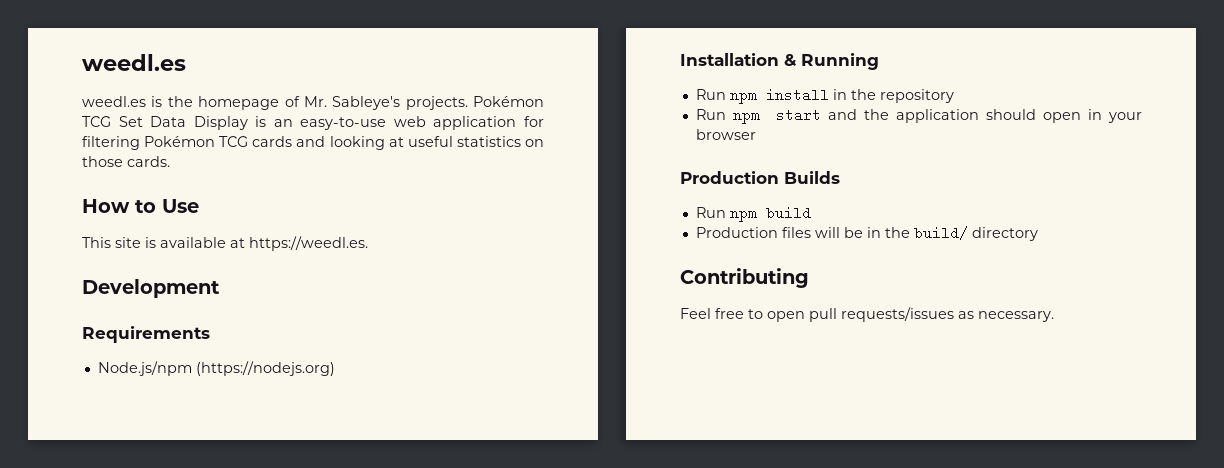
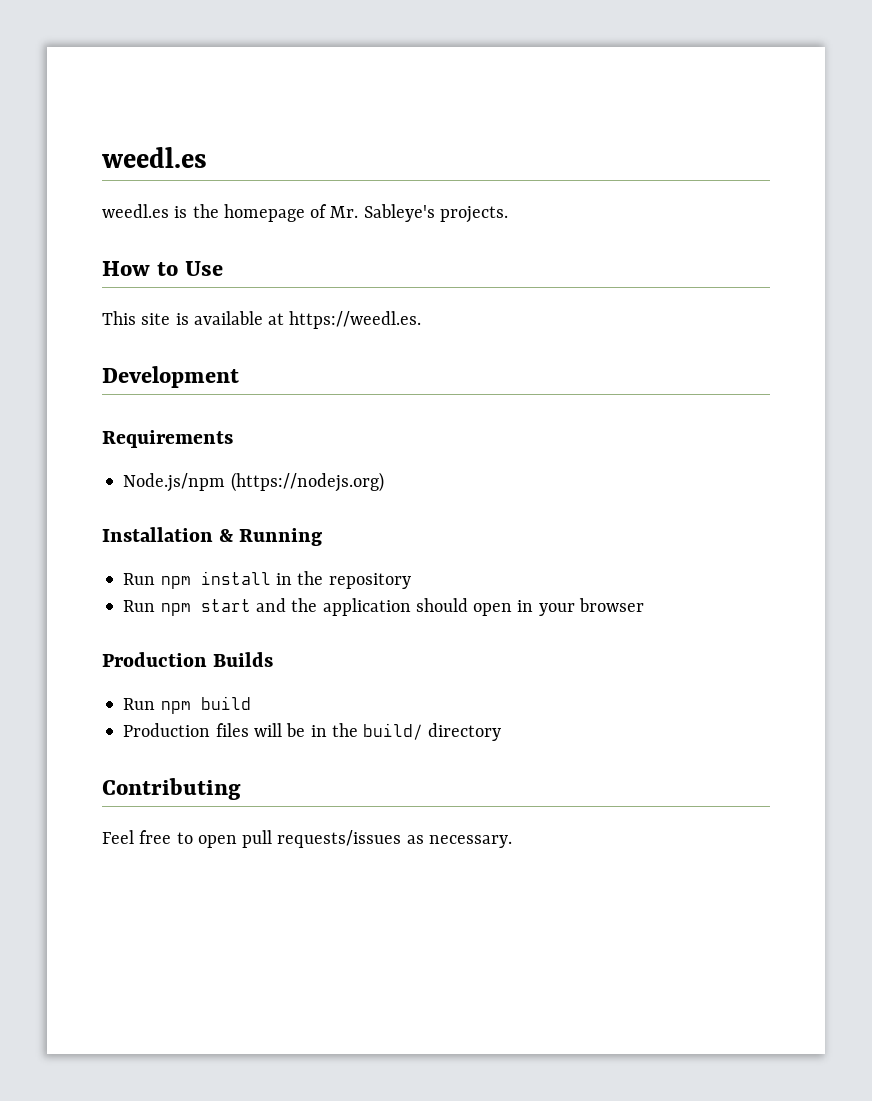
- Pokémon TCG Set Data Display is an easy-to-use web application for filtering Pokémon TCG cards and looking at useful statistics on those cards.

